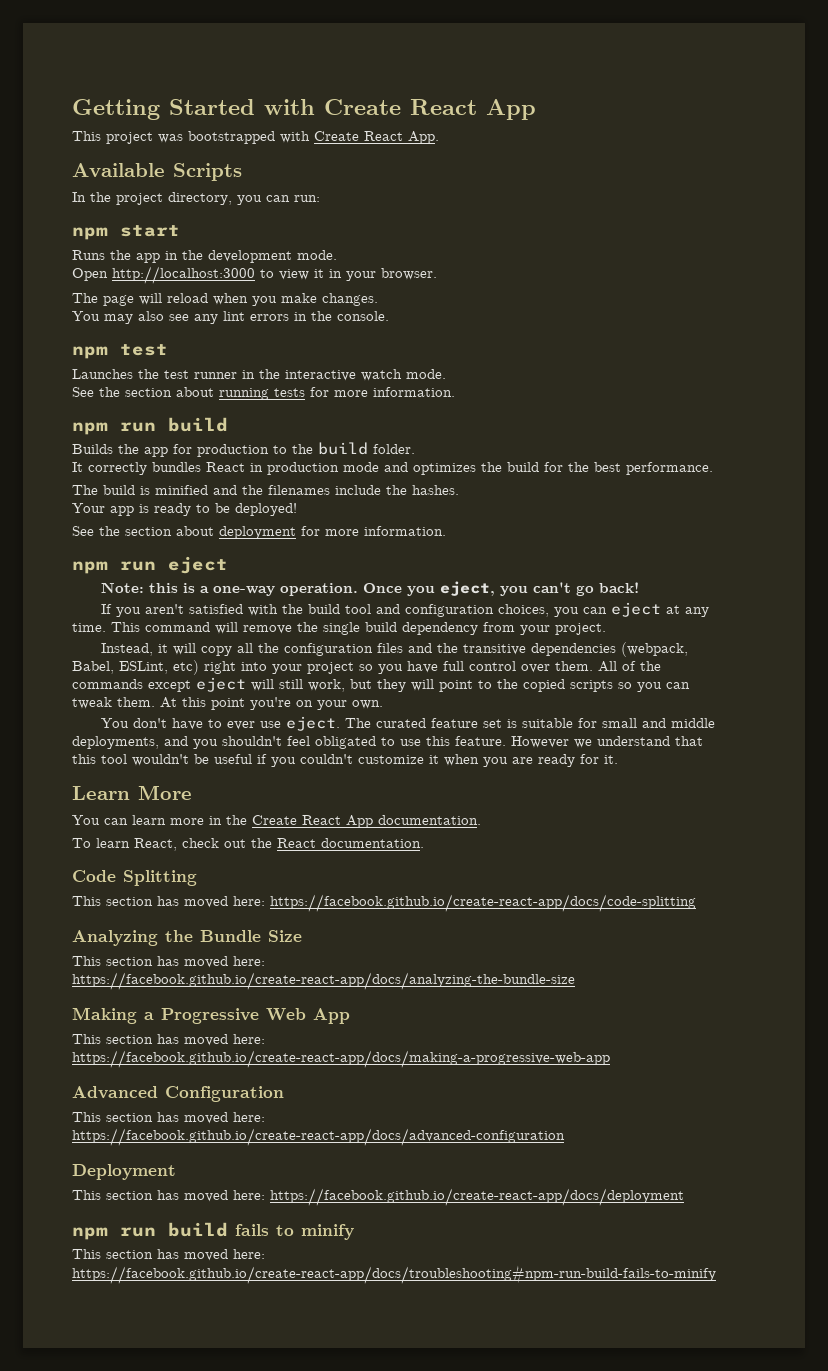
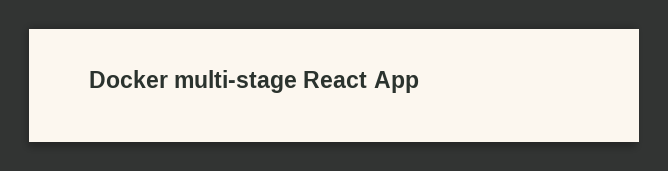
- Getting Started with Create React App
- This project was bootstrapped with Create React App.
- Available Scripts
- In the project directory, you can run:
- npm start
- Runs the app in the development mode.
- Open http://localhost:3000 to view it in your browser.
- The page will reload when you make changes.
- You may also see any lint errors in the console.
- npm test
- Launches the test runner in the interactive watch mode.
- See the section about running tests for more information.
- npm run build
- Builds the app for production to the build folder.
- It correctly bundles React in production mode and optimizes the build for the best performance.
- The build is minified and the filenames include the hashes.
- Your app is ready to be deployed!
- See the section about deployment for more information.
- npm run eject
- Note: this is a one-way operation. Once you eject, you can't go back!
- If you aren't satisfied with the build tool and configuration choices, you can eject at any time. This command will remove the single build dependency from your project.
- Instead, it will copy all the configuration files and the transitive dependencies (webpack, Babel, ESLint, etc) right into your project so you have full control over them. All of the commands except eject will still work, but they will point to the copied scripts so you can tweak them. At this point you're on your own.
- You don't have to ever use eject. The curated feature set is suitable for small and middle deployments, and you shouldn't feel obligated to use this feature. However we understand that this tool wouldn't be useful if you couldn't customize it when you are ready for it.
- Learn More
- You can learn more in the Create React App documentation.
- To learn React, check out the React documentation.
- Code Splitting
- This section has moved here: https://facebook.github.io/create-react-app/docs/code-splitting
- Analyzing the Bundle Size
- This section has moved here: https://facebook.github.io/create-react-app/docs/analyzing-the-bundle-size
- Making a Progressive Web App
- This section has moved here: https://facebook.github.io/create-react-app/docs/making-a-progressive-web-app
- Advanced Configuration
- This section has moved here: https://facebook.github.io/create-react-app/docs/advanced-configuration
- Deployment
- This section has moved here: https://facebook.github.io/create-react-app/docs/deployment
- npm run build fails to minify
- This section has moved here: https://facebook.github.io/create-react-app/docs/troubleshooting#npm-run-build-fails-to-minify
+ Docker multi-stage React App

